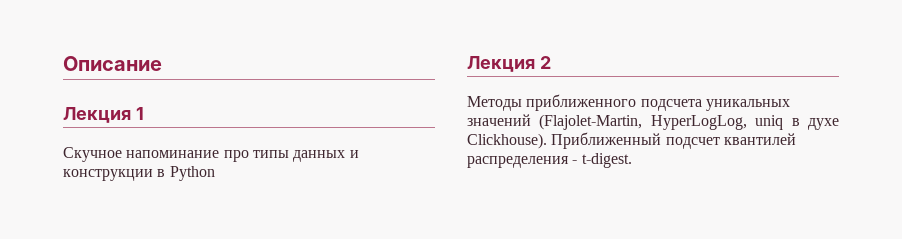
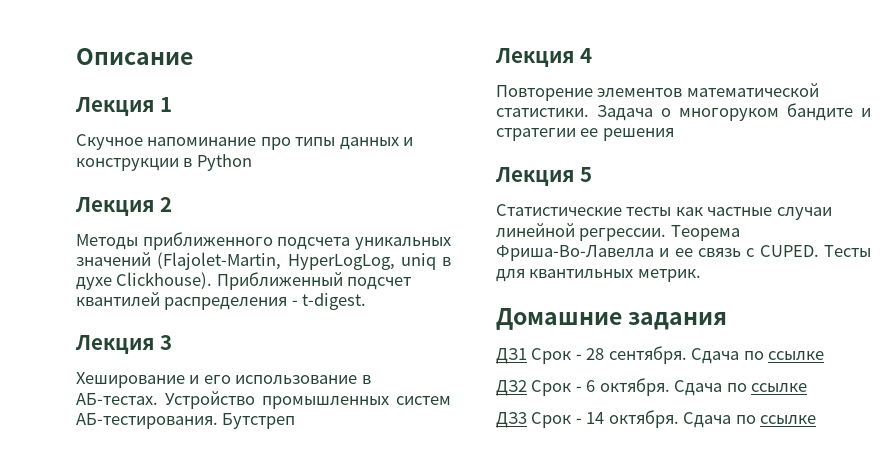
+ Лекция 3
+ Хеширование и его использование в АБ-тестах. Устройство промышленных систем АБ-тестирования. Бутстреп
+ Лекция 4
+ Повторение элементов математической статистики. Задача о многоруком бандите и стратегии ее решения
+ Лекция 5
+ Статистические тесты как частные случаи линейной регрессии. Теорема Фриша-Во-Лавелла и ее связь с CUPED. Тесты для квантильных метрик.
+ Домашние задания
+ ДЗ1 Срок - 28 сентября. Сдача по ссылке
+ ДЗ2 Срок - 6 октября. Сдача по ссылке
+ ДЗ3 Срок - 14 октября. Сдача по ссылке

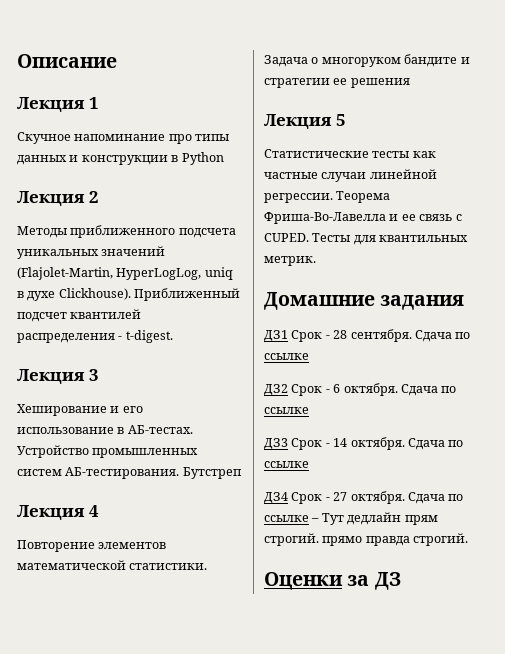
+ ДЗ4 Срок - 27 октября. Сдача по ссылке – Тут дедлайн прям строгий. прямо правда строгий.
+ Оценки за ДЗ

